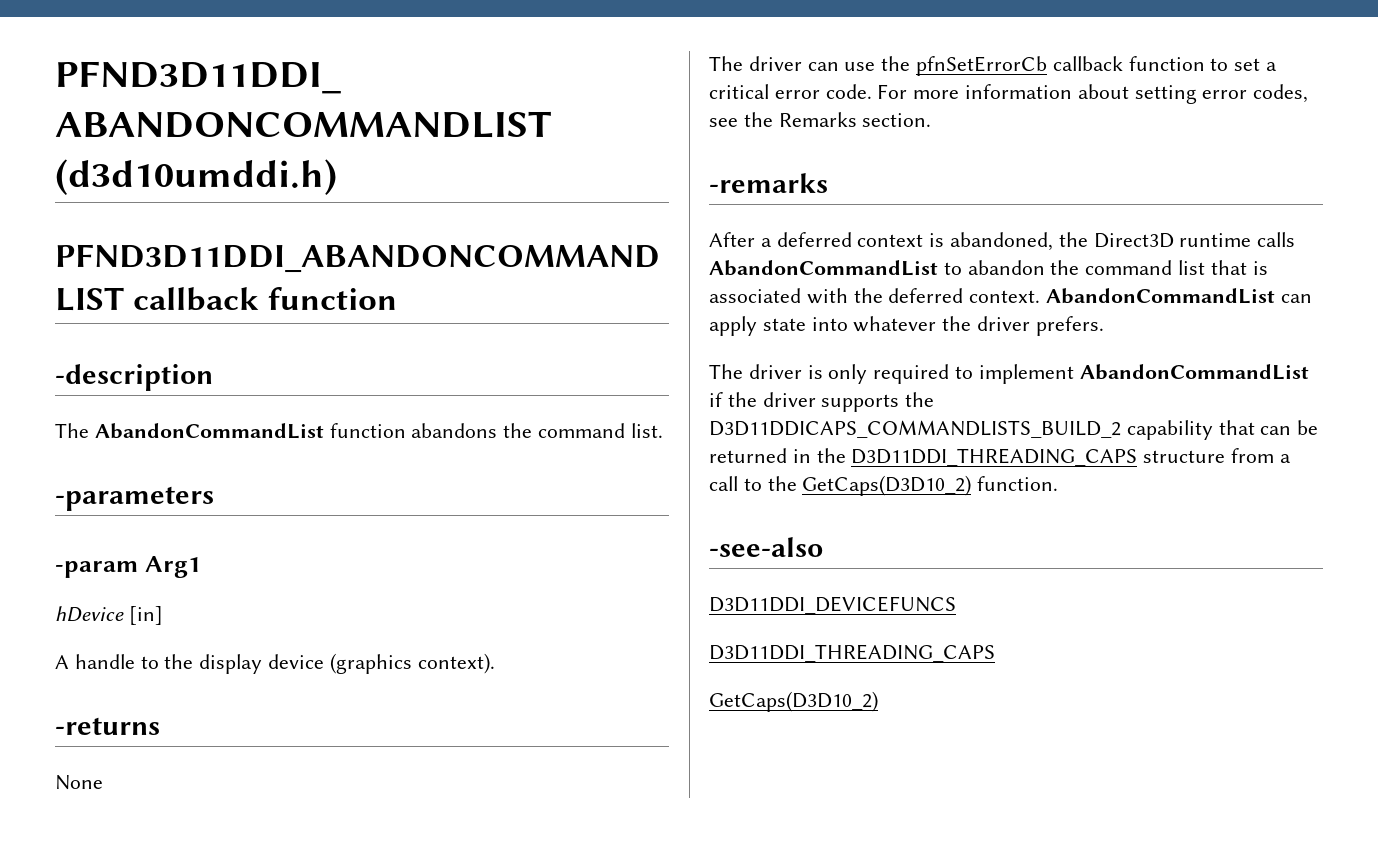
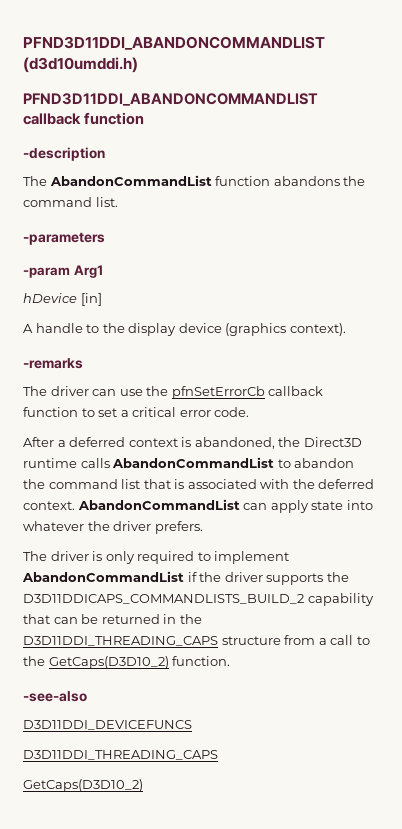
- -returns
- None
+ -remarks
- For more information about setting error codes, see the Remarks section.
- -remarks

